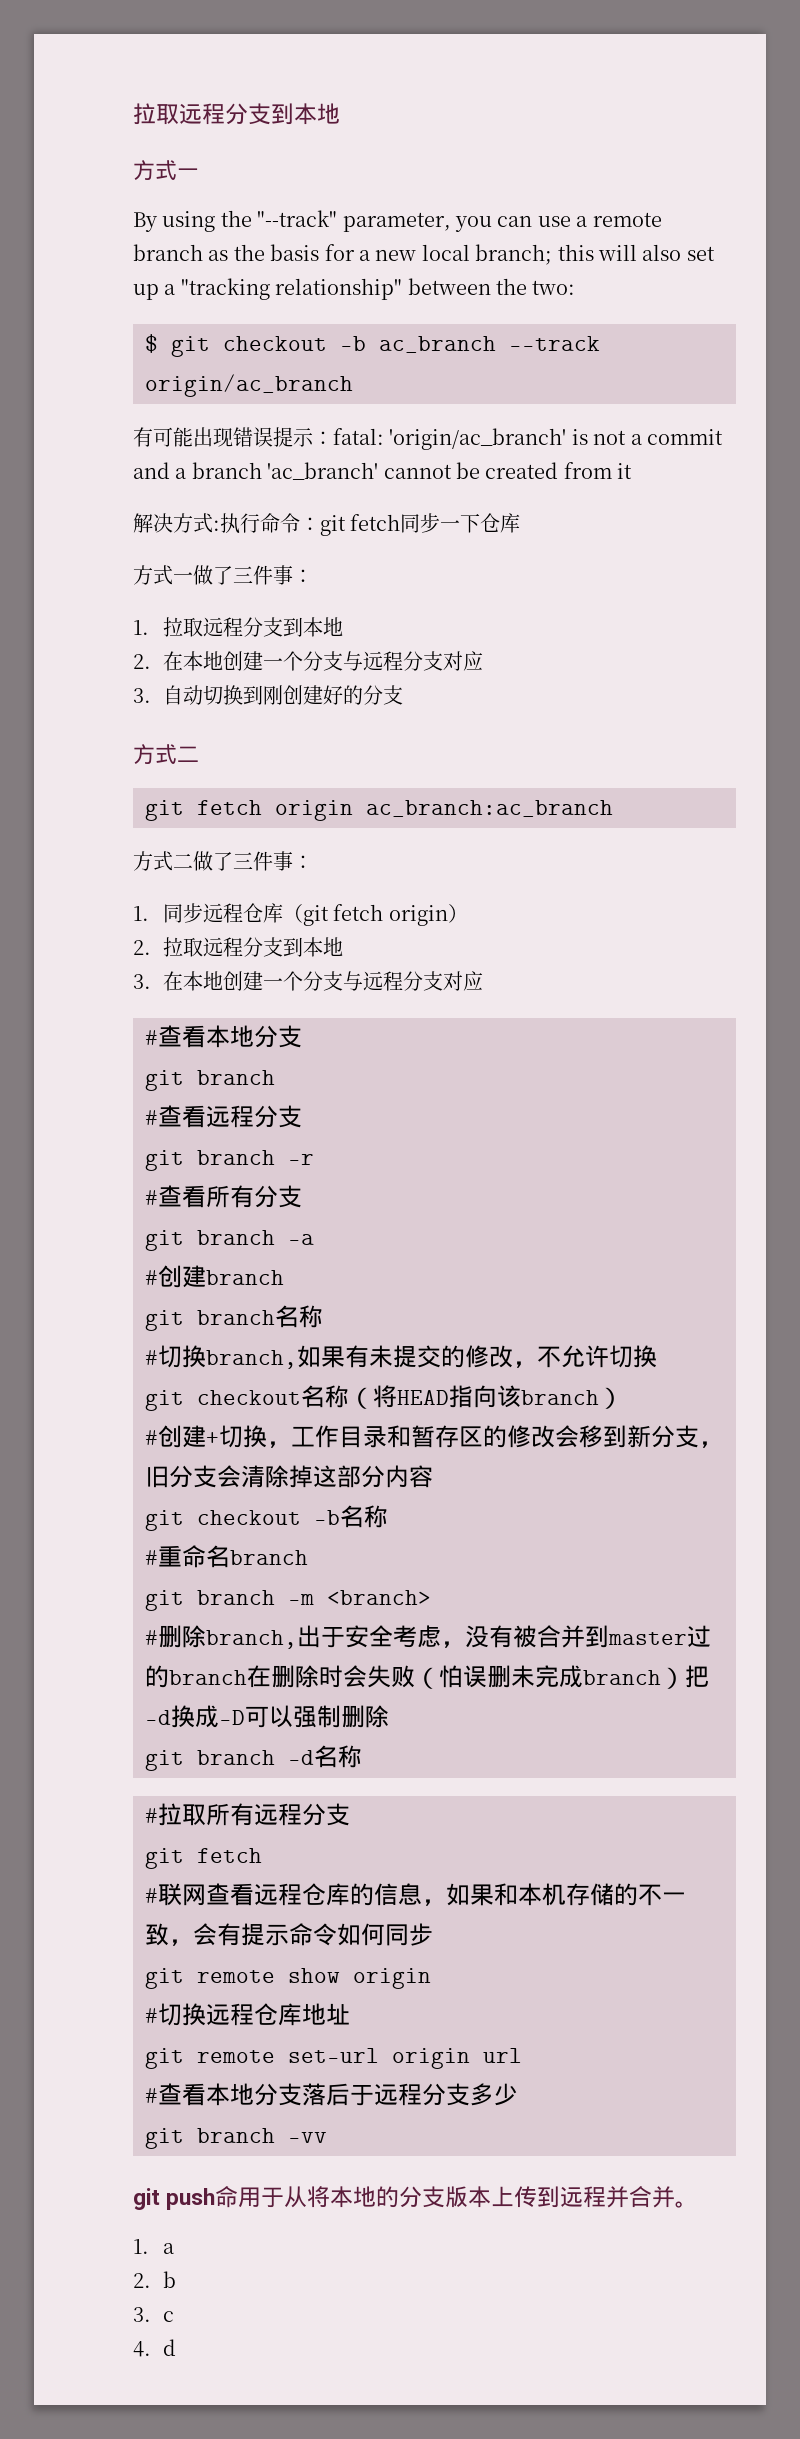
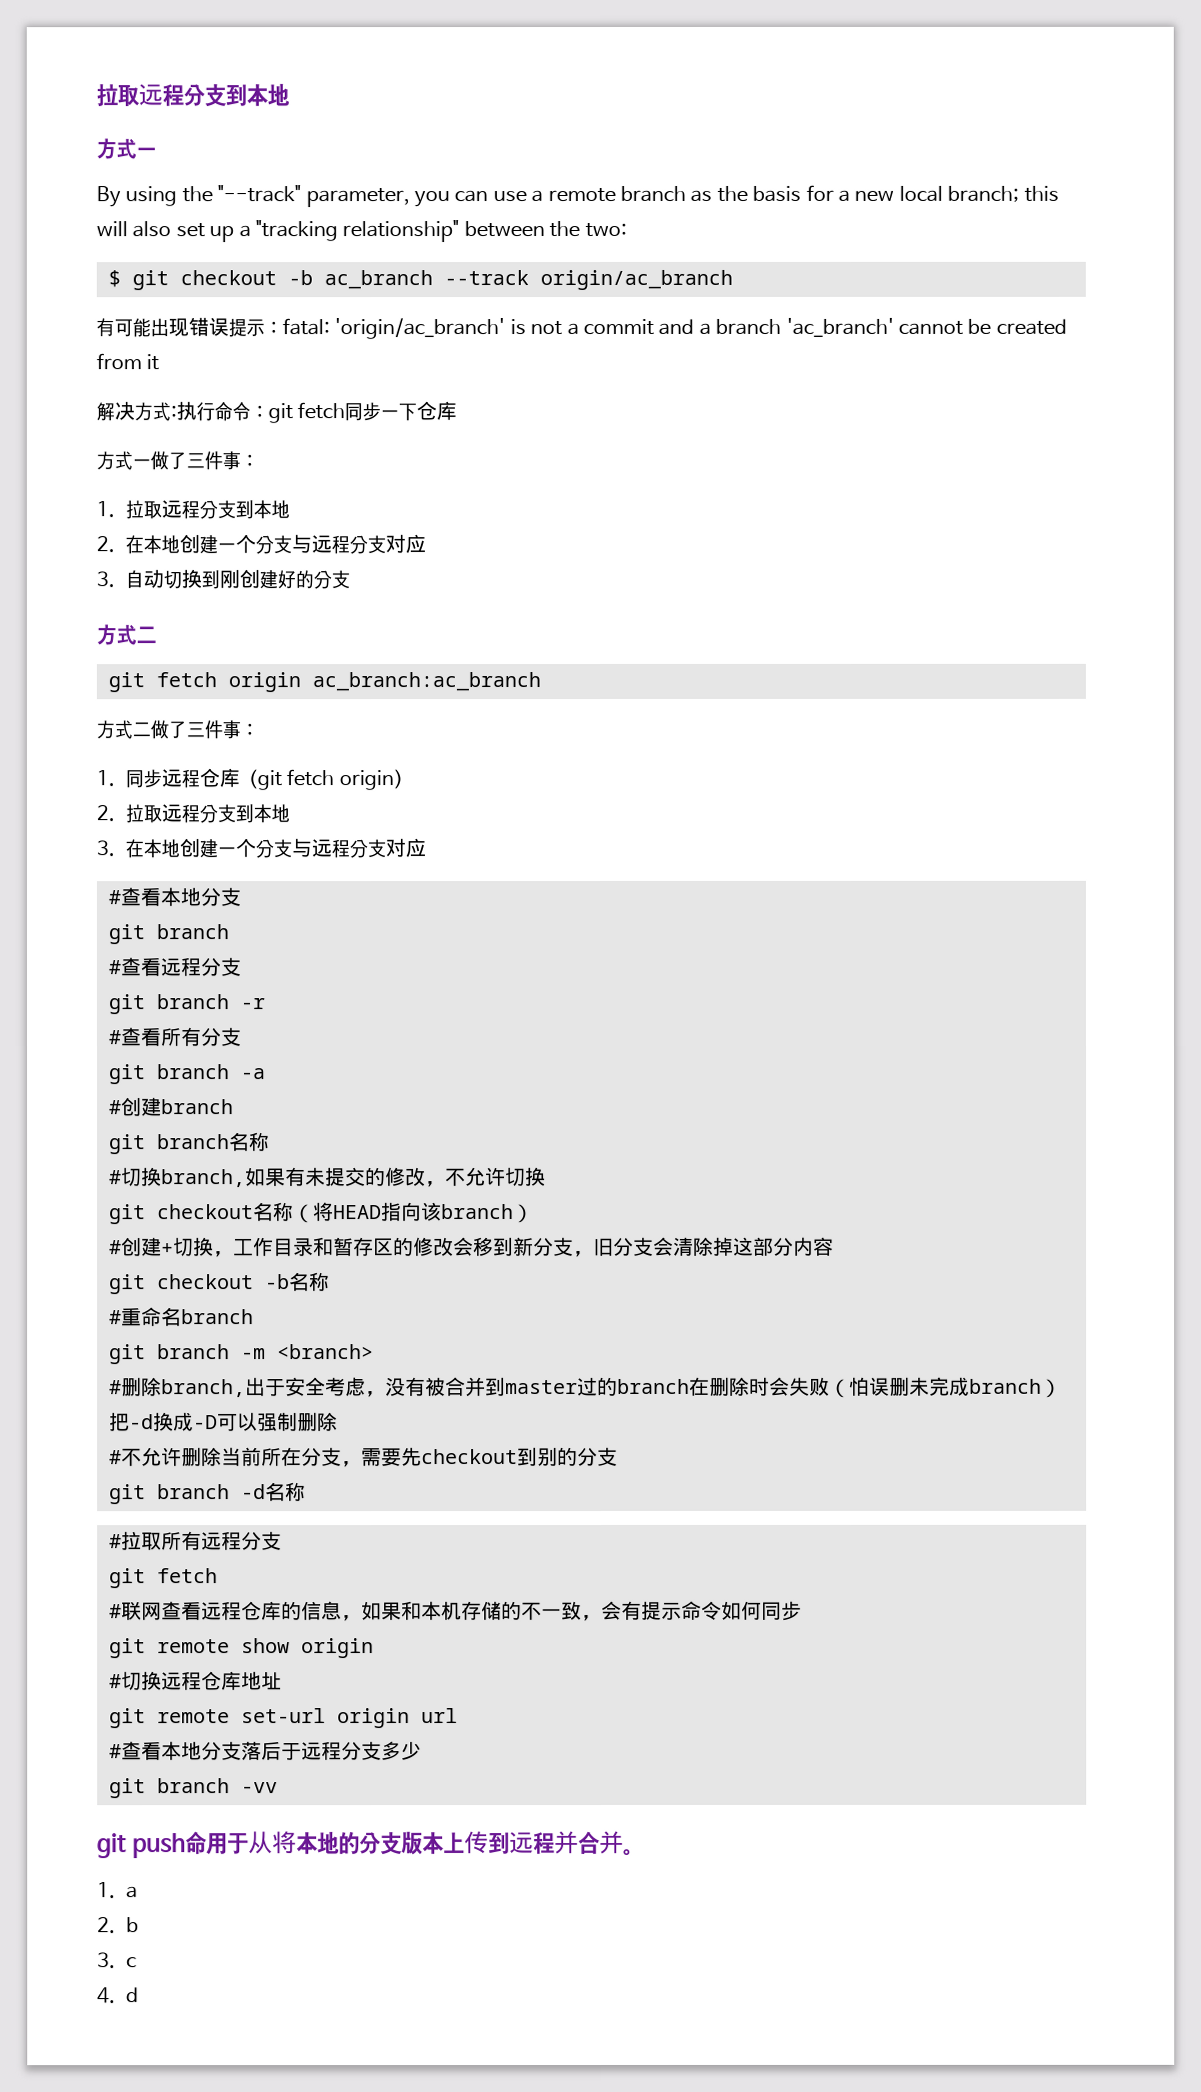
+ #不允许删除当前所在分支，需要先checkout到别的分支

